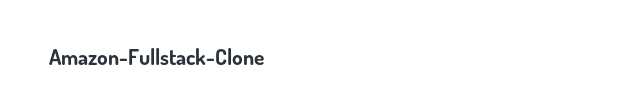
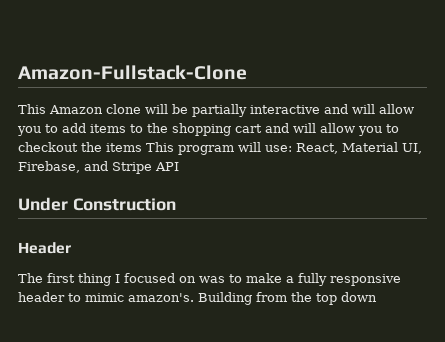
+ This Amazon clone will be partially interactive and will allow you to add items to the shopping cart and will allow you to checkout the items This program will use: React, Material UI, Firebase, and Stripe API
+ Under Construction
+ Header
+ The first thing I focused on was to make a fully responsive header to mimic amazon's. Building from the top down

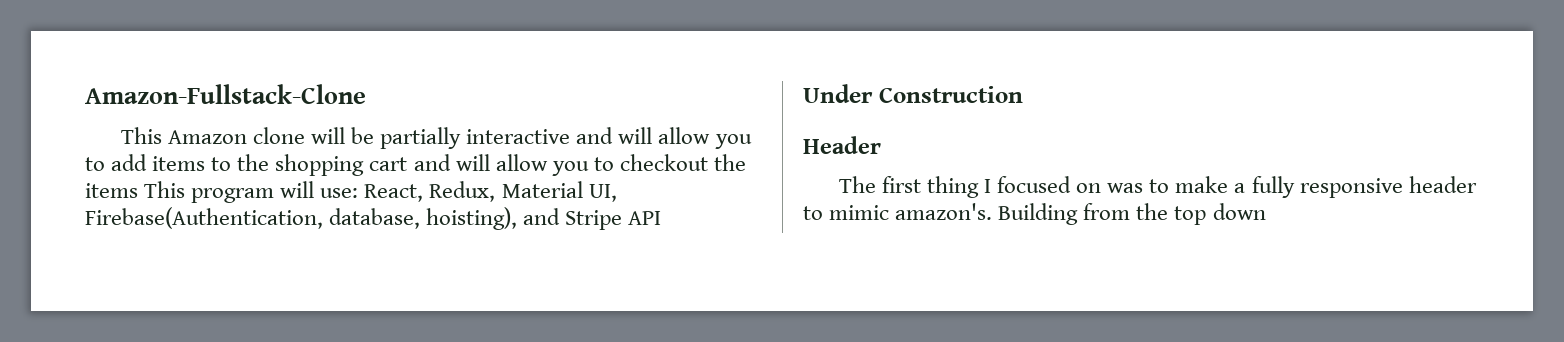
- This Amazon clone will be partially interactive and will allow you to add items to the shopping cart and will allow you to checkout the items This program will use: React, Material UI, Firebase, and Stripe API
+ This Amazon clone will be partially interactive and will allow you to add items to the shopping cart and will allow you to checkout the items This program will use: React, Redux, Material UI, Firebase(Authentication, database, hoisting), and Stripe API

